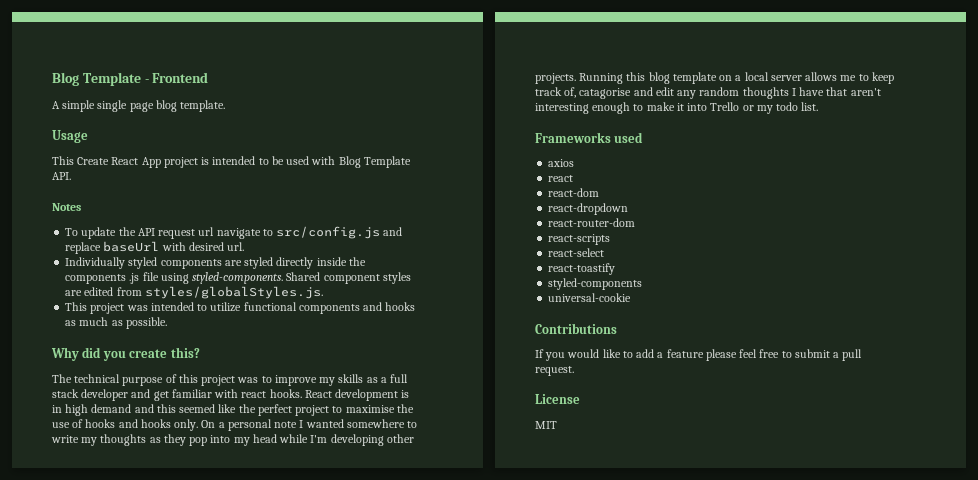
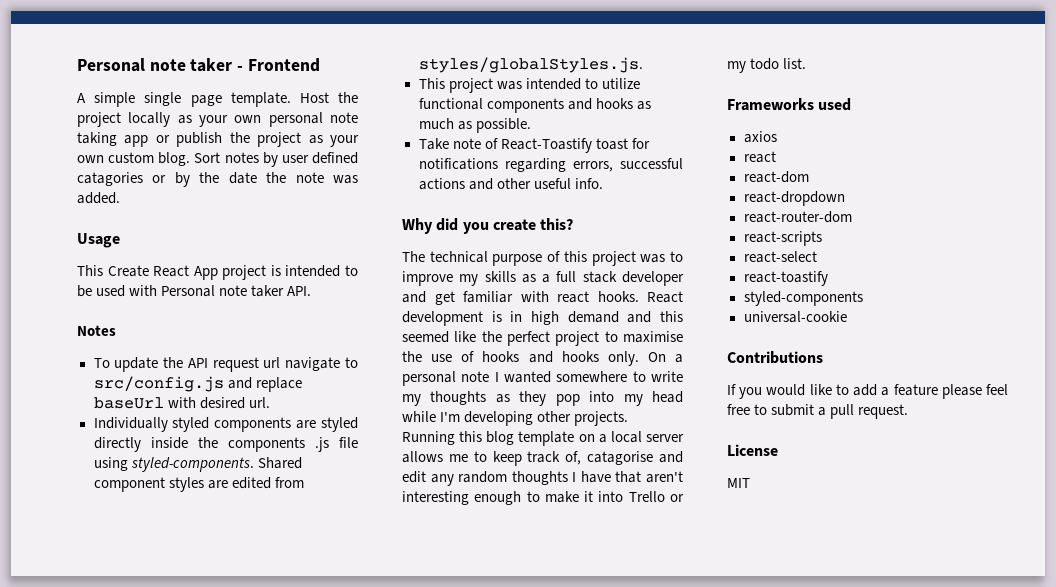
- Blog Template - Frontend
+ Personal note taker - Frontend
- A simple single page blog template.
+ A simple single page template. Host the project locally as your own personal note taking app or publish the project as your own custom blog. Sort notes by user defined catagories or by the date the note was added.
- This Create React App project is intended to be used with Blog Template API.
+ This Create React App project is intended to be used with Personal note taker API.
+ Take note of React-Toastify toast for notifications regarding errors, successful actions and other useful info.

